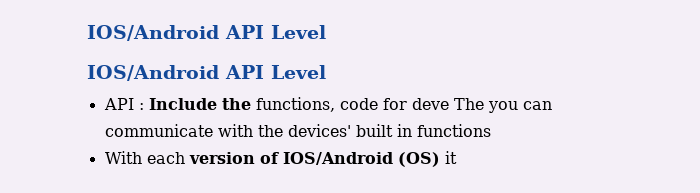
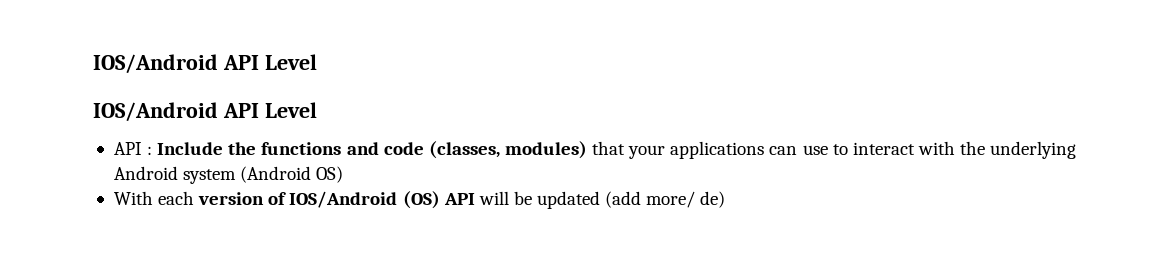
- API : Include the functions, code for deve The you can communicate with the devices' built in functions
+ API : Include the functions and code (classes, modules) that your applications can use to interact with the underlying Android system (Android OS)
- With each version of IOS/Android (OS) it
+ With each version of IOS/Android (OS) API will be updated (add more/ de)

